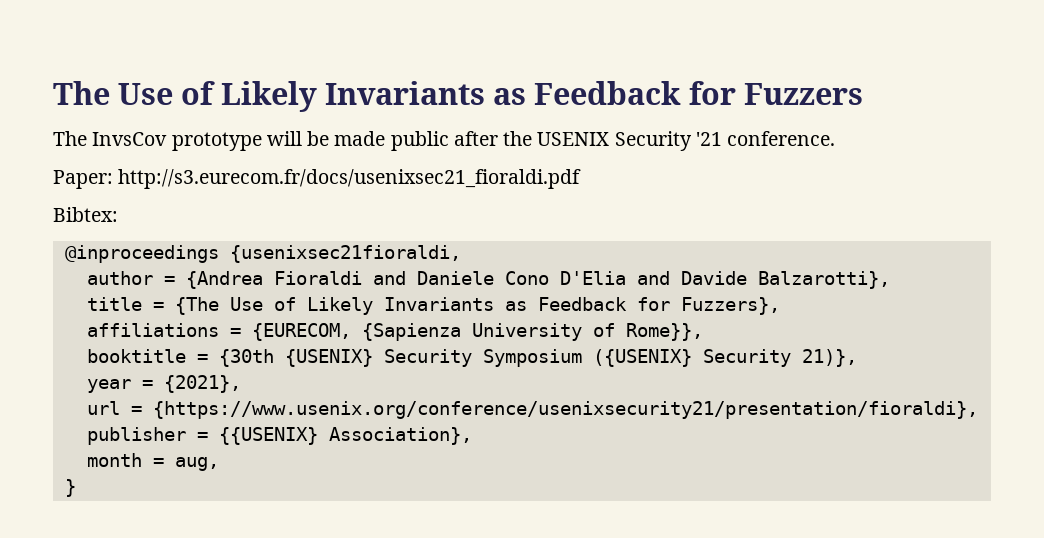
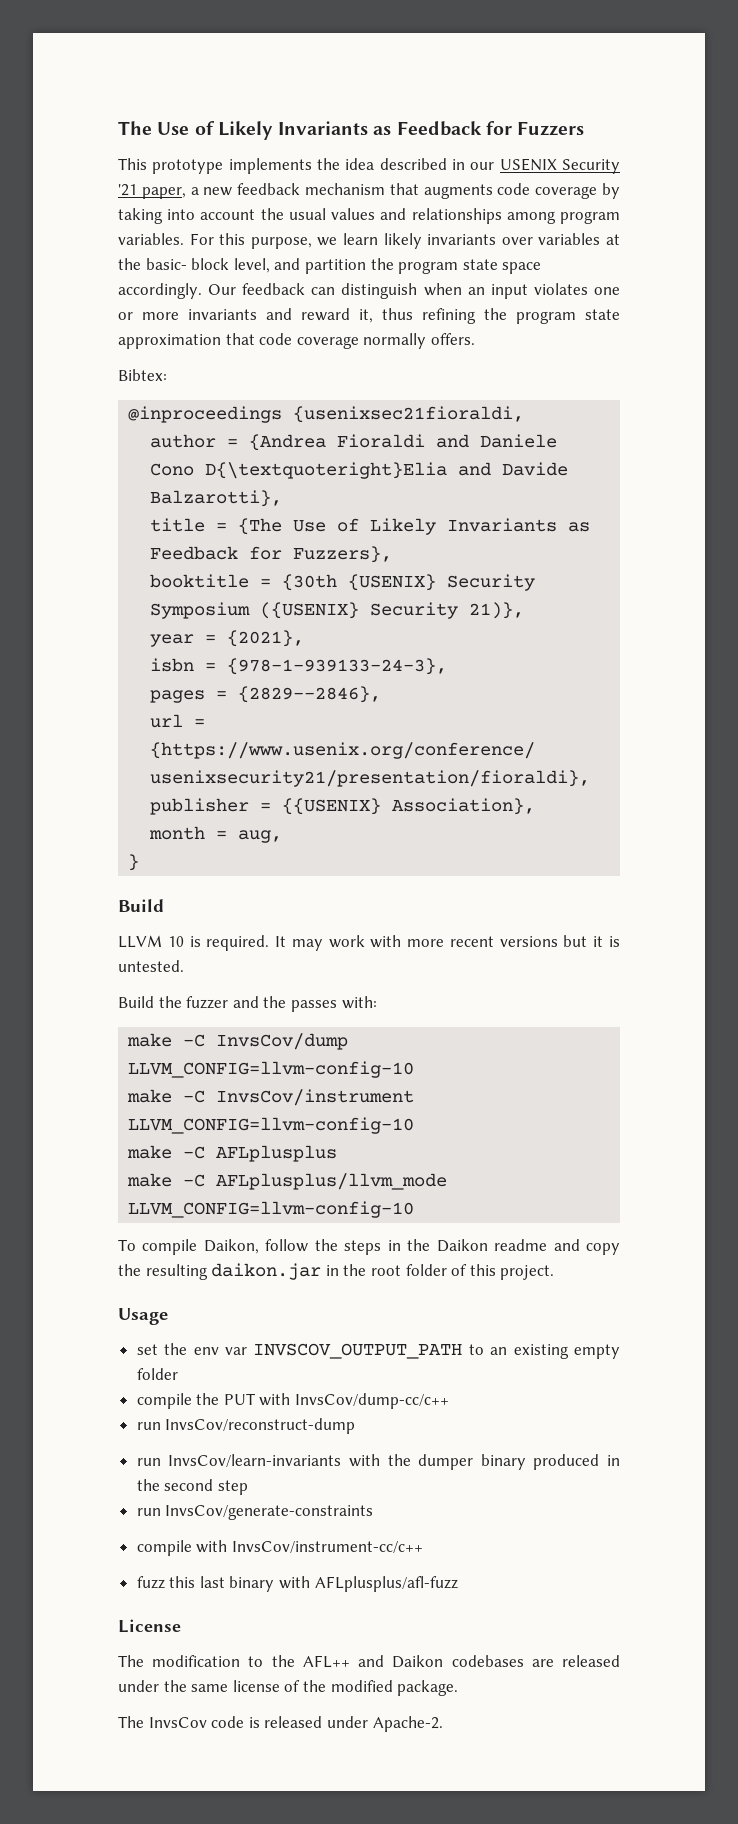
- The InvsCov prototype will be made public after the USENIX Security '21 conference.
- Paper: http://s3.eurecom.fr/docs/usenixsec21_fioraldi.pdf
+ This prototype implements the idea described in our USENIX Security '21 paper, a new feedback mechanism that augments code coverage by taking into account the usual values and relationships among program variables. For this purpose, we learn likely invariants over variables at the basic- block level, and partition the program state space accordingly. Our feedback can distinguish when an input violates one or more invariants and reward it, thus refining the program state approximation that code coverage normally offers.
- author = {Andrea Fioraldi and Daniele Cono D'Elia and Davide Balzarotti},
+ author = {Andrea Fioraldi and Daniele Cono D{\textquoteright}Elia and Davide Balzarotti},
- affiliations = {EURECOM, {Sapienza University of Rome}},
+ isbn = {978-1-939133-24-3},
+ pages = {2829--2846},
  }
+ Build
+ LLVM 10 is required. It may work with more recent versions but it is untested.
+ Build the fuzzer and the passes with:
+ make -C InvsCov/dump LLVM_CONFIG=llvm-config-10
+ make -C InvsCov/instrument LLVM_CONFIG=llvm-config-10
+ make -C AFLplusplus
+ make -C AFLplusplus/llvm_mode LLVM_CONFIG=llvm-config-10
+ To compile Daikon, follow the steps in the Daikon readme and copy the resulting daikon.jar in the root folder of this project.
+ Usage
+ set the env var INVSCOV_OUTPUT_PATH to an existing empty folder
+ compile the PUT with InvsCov/dump-cc/c++
+ run InvsCov/reconstruct-dump
+ run InvsCov/learn-invariants with the dumper binary produced in the second step
+ run InvsCov/generate-constraints
+ compile with InvsCov/instrument-cc/c++
+ fuzz this last binary with AFLplusplus/afl-fuzz
+ License
+ The modification to the AFL++ and Daikon codebases are released under the same license of the modified package.
+ The InvsCov code is released under Apache-2.

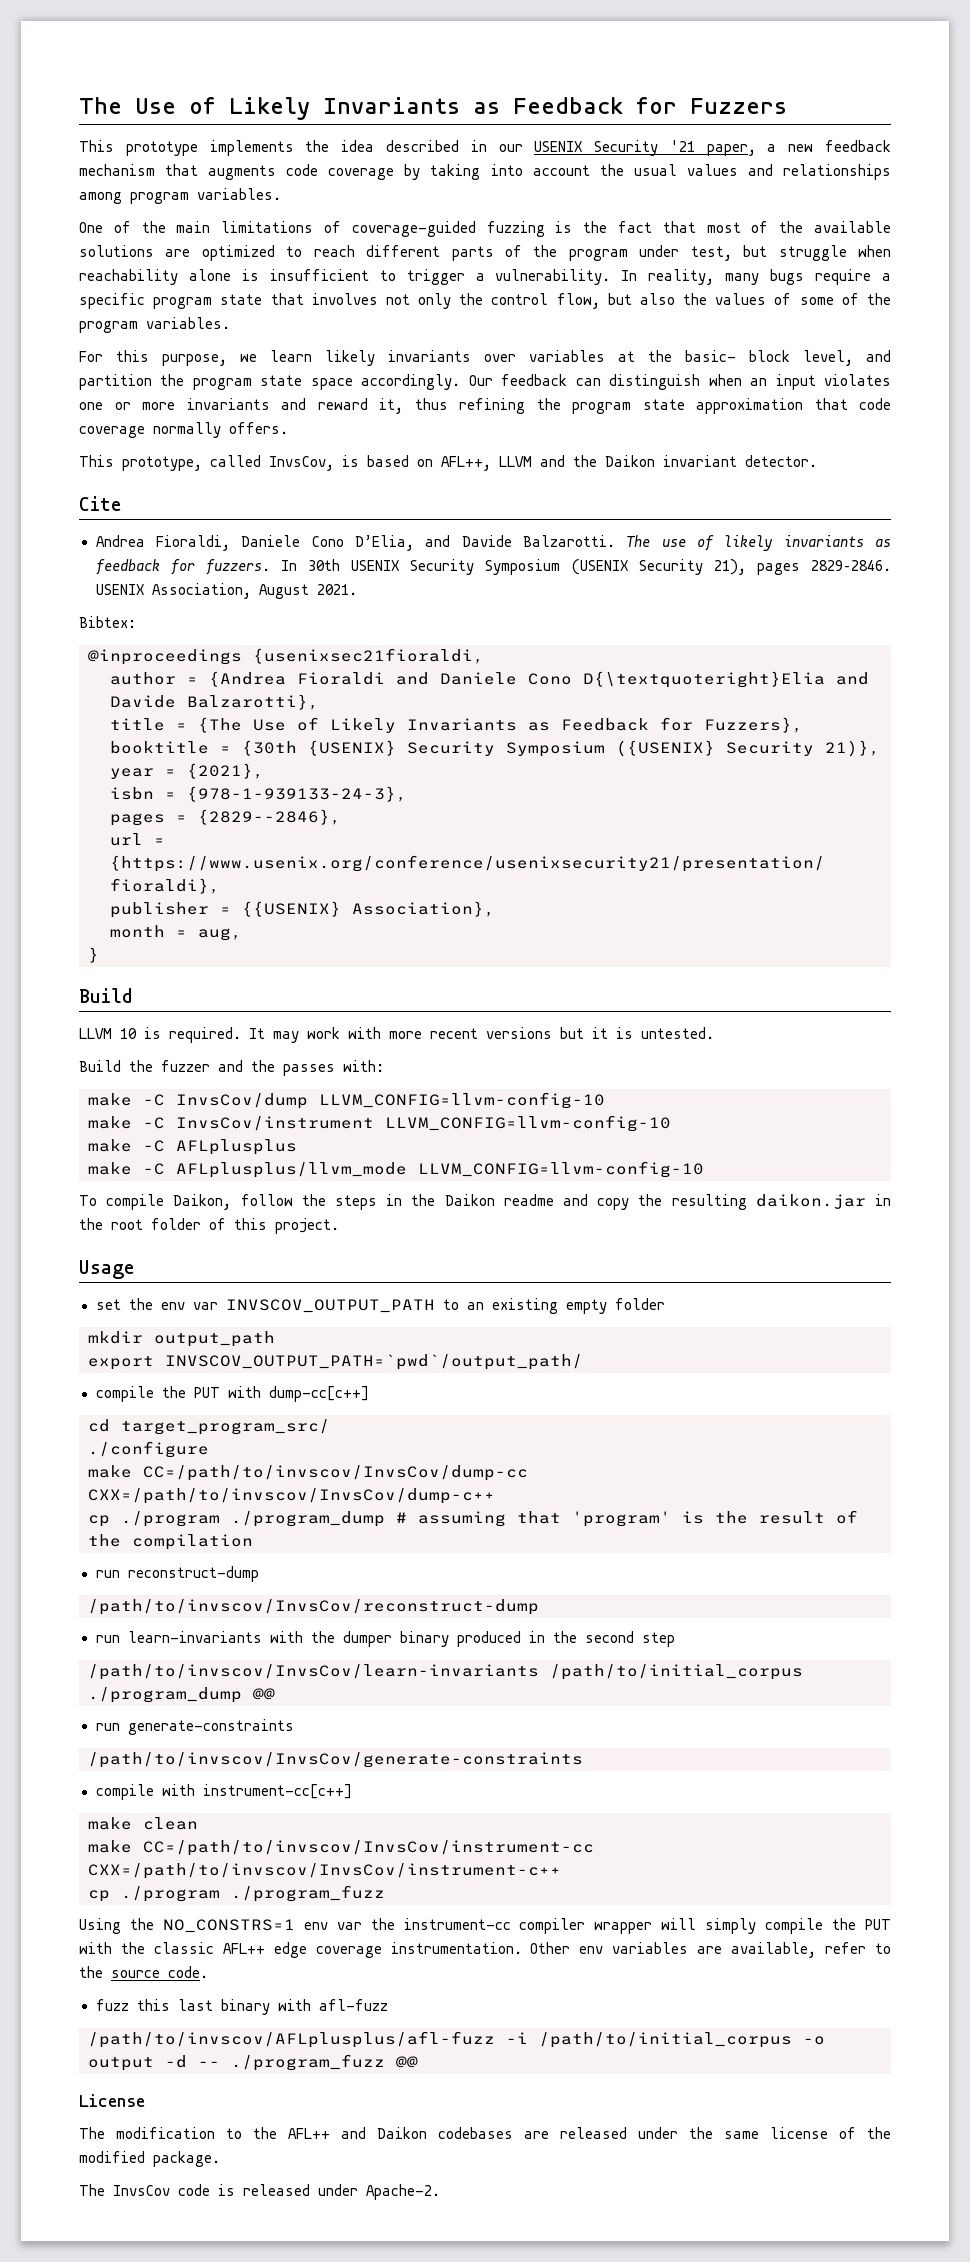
- This prototype implements the idea described in our USENIX Security '21 paper, a new feedback mechanism that augments code coverage by taking into account the usual values and relationships among program variables. For this purpose, we learn likely invariants over variables at the basic- block level, and partition the program state space accordingly.
+ This prototype implements the idea described in our USENIX Security '21 paper, a new feedback mechanism that augments code coverage by taking into account the usual values and relationships among program variables.
+ One of the main limitations of coverage-guided fuzzing is the fact that most of the available solutions are optimized to reach different parts of the program under test, but struggle when reachability alone is insufficient to trigger a vulnerability. In reality, many bugs require a specific program state that involves not only the control flow, but also the values of some of the program variables.
+ For this purpose, we learn likely invariants over variables at the basic- block level, and partition the program state space accordingly.
+ This prototype, called InvsCov, is based on AFL++, LLVM and the Daikon invariant detector.
+ Cite
+ Andrea Fioraldi, Daniele Cono D’Elia, and Davide Balzarotti. The use of likely invariants as feedback for fuzzers. In 30th USENIX Security Symposium (USENIX Security 21), pages 2829–2846. USENIX Association, August 2021.
- compile the PUT with InvsCov/dump-cc/c++
- run InvsCov/reconstruct-dump
- run InvsCov/learn-invariants with the dumper binary produced in the second step
+ mkdir output_path
+ export INVSCOV_OUTPUT_PATH=`pwd`/output_path/
+ compile the PUT with dump-cc[c++]
+ cd target_program_src/
+ ./configure
+ make CC=/path/to/invscov/InvsCov/dump-cc CXX=/path/to/invscov/InvsCov/dump-c++
+ cp ./program ./program_dump # assuming that 'program' is the result of the compilation
+ run reconstruct-dump
+ /path/to/invscov/InvsCov/reconstruct-dump
+ run learn-invariants with the dumper binary produced in the second step
- run InvsCov/generate-constraints
+ /path/to/invscov/InvsCov/learn-invariants /path/to/initial_corpus ./program_dump @@
+ run generate-constraints
+ /path/to/invscov/InvsCov/generate-constraints
- compile with InvsCov/instrument-cc/c++
+ compile with instrument-cc[c++]
+ make clean
+ make CC=/path/to/invscov/InvsCov/instrument-cc CXX=/path/to/invscov/InvsCov/instrument-c++
+ cp ./program ./program_fuzz
+ Using the NO_CONSTRS=1 env var the instrument-cc compiler wrapper will simply compile the PUT with the classic AFL++ edge coverage instrumentation. Other env variables are available, refer to the source code.
- fuzz this last binary with AFLplusplus/afl-fuzz
+ fuzz this last binary with afl-fuzz
+ /path/to/invscov/AFLplusplus/afl-fuzz -i /path/to/initial_corpus -o output -d -- ./program_fuzz @@

